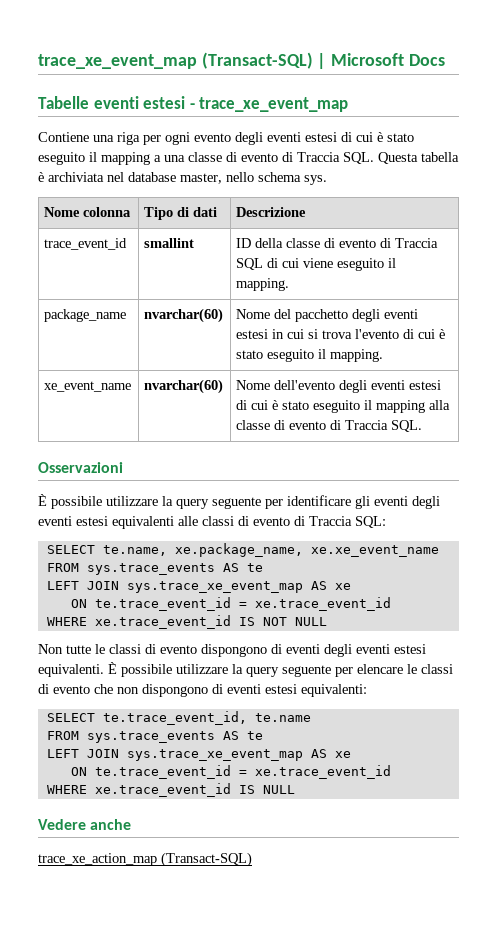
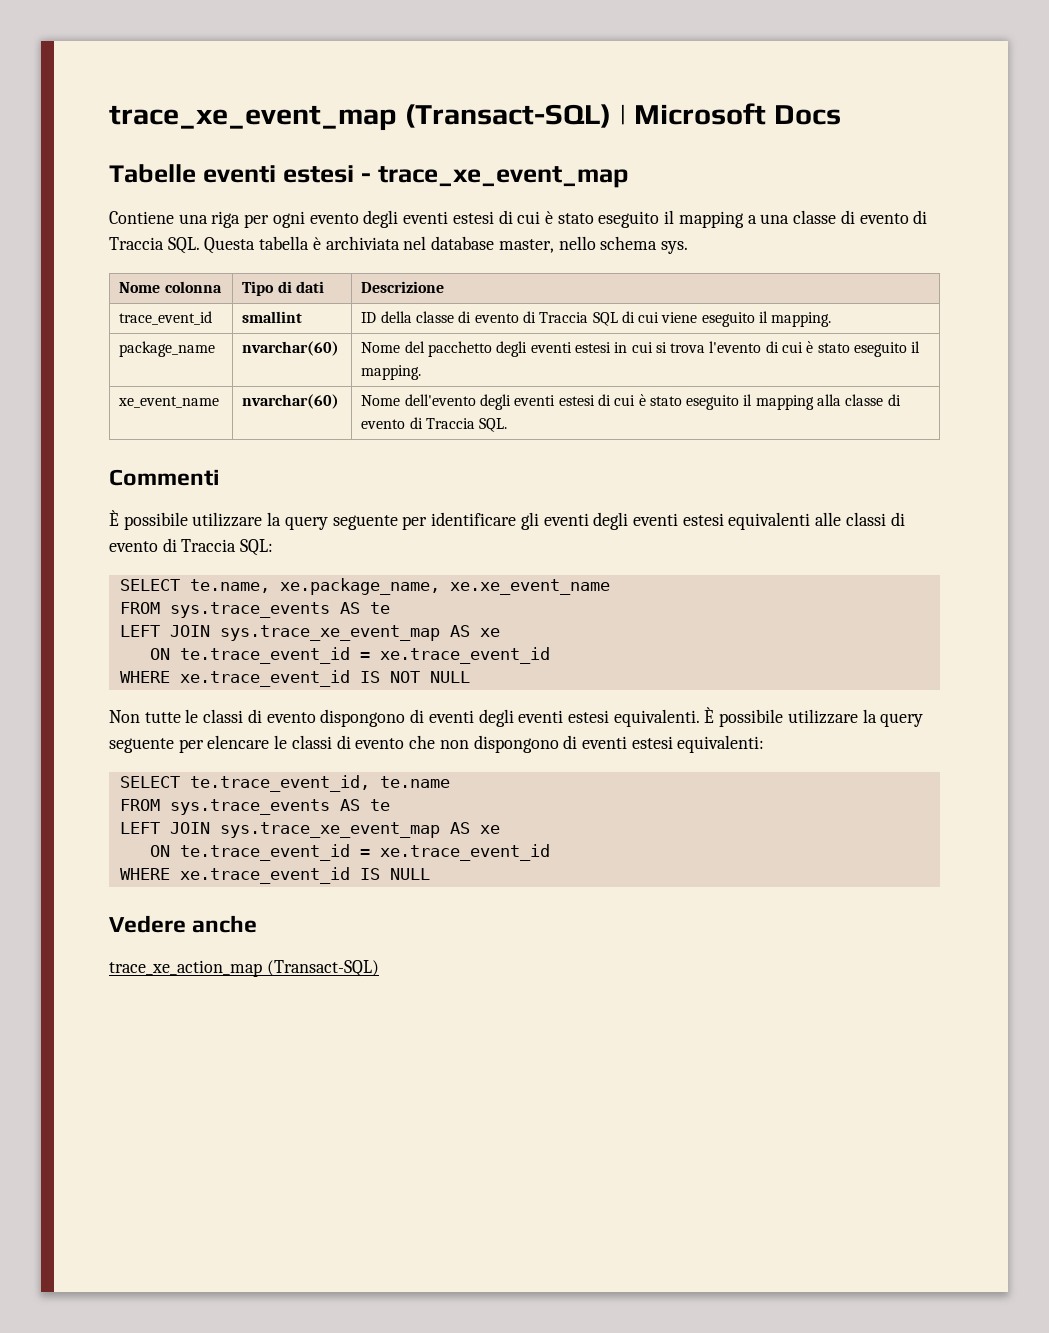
- Osservazioni
+ Commenti

